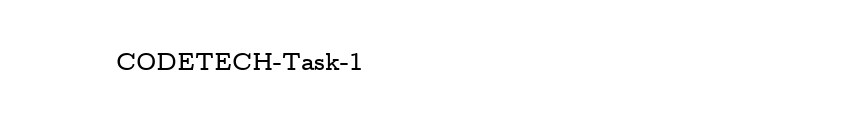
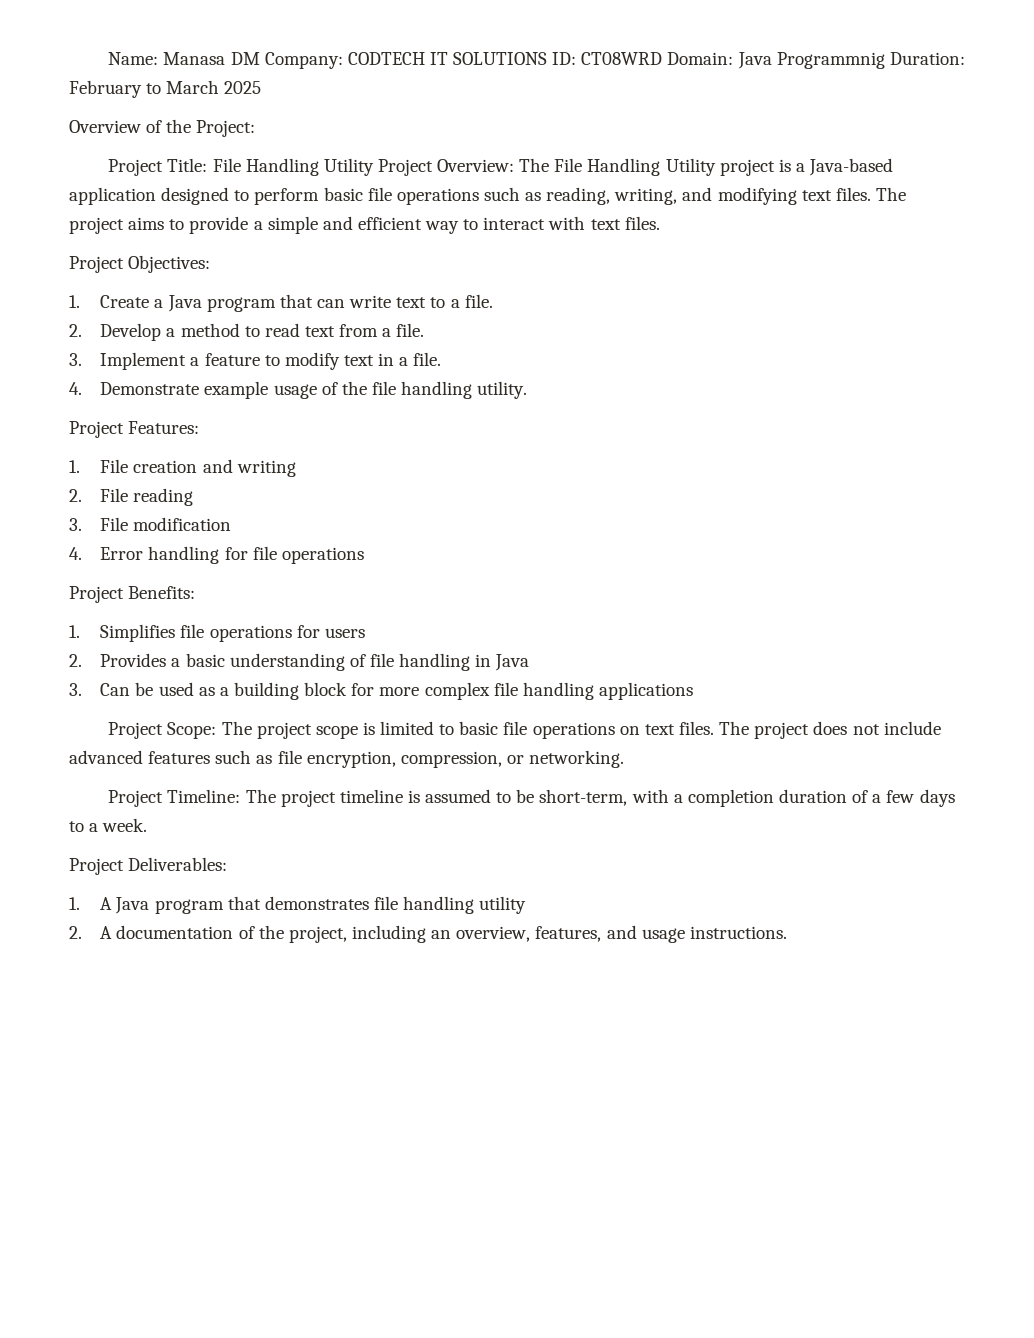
- CODETECH-Task-1
+ Name: Manasa DM Company: CODTECH IT SOLUTIONS ID: CT08WRD Domain: Java Programmnig Duration: February to March 2025
+ Overview of the Project:
+ Project Title: File Handling Utility Project Overview: The File Handling Utility project is a Java-based application designed to perform basic file operations such as reading, writing, and modifying text files. The project aims to provide a simple and efficient way to interact with text files.
+ Project Objectives:
+ 1. Create a Java program that can write text to a file.
+ 2. Develop a method to read text from a file.
+ 3. Implement a feature to modify text in a file.
+ 4. Demonstrate example usage of the file handling utility.
+ Project Features:
+ 1. File creation and writing
+ 2. File reading
+ 3. File modification
+ 4. Error handling for file operations
+ Project Benefits:
+ 1. Simplifies file operations for users
+ 2. Provides a basic understanding of file handling in Java
+ 3. Can be used as a building block for more complex file handling applications
+ Project Scope: The project scope is limited to basic file operations on text files. The project does not include advanced features such as file encryption, compression, or networking.
+ Project Timeline: The project timeline is assumed to be short-term, with a completion duration of a few days to a week.
+ Project Deliverables:
+ 1. A Java program that demonstrates file handling utility
+ 2. A documentation of the project, including an overview, features, and usage instructions.

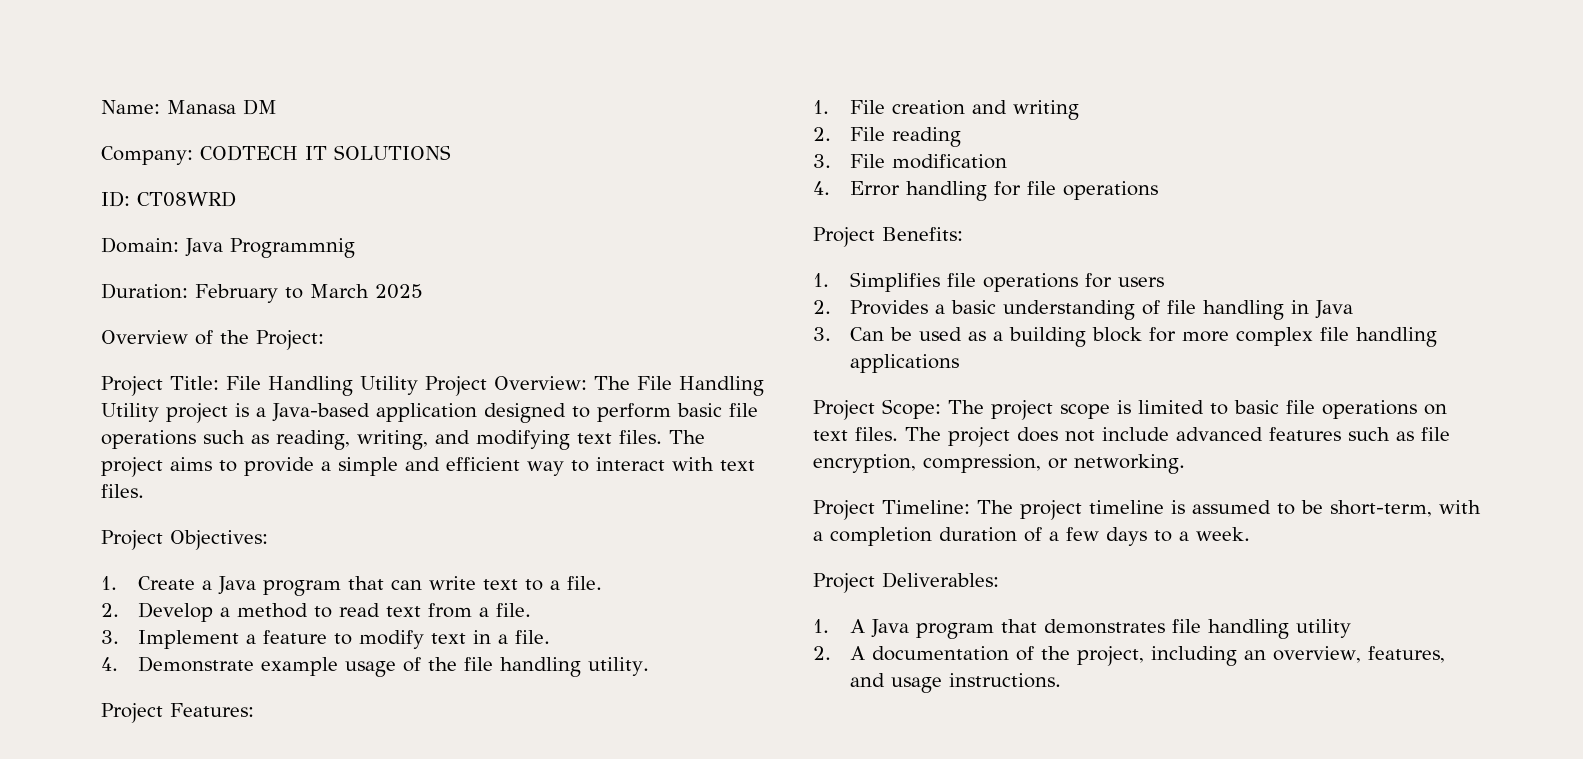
- Name: Manasa DM Company: CODTECH IT SOLUTIONS ID: CT08WRD Domain: Java Programmnig Duration: February to March 2025
+ Name: Manasa DM
+ Company: CODTECH IT SOLUTIONS
+ ID: CT08WRD
+ Domain: Java Programmnig
+ Duration: February to March 2025

